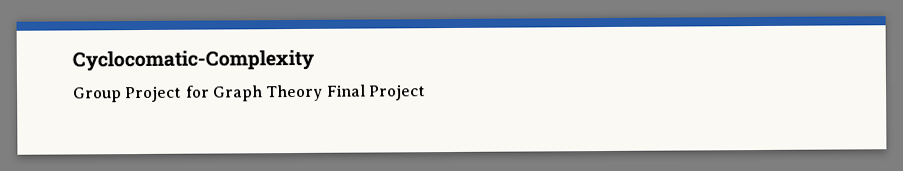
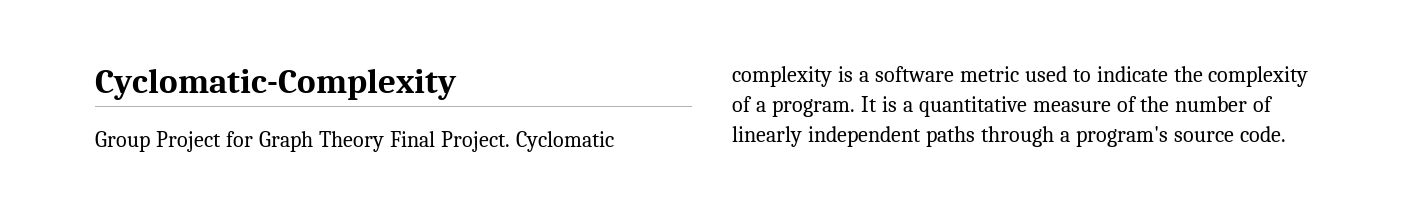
- Cyclocomatic-Complexity
+ Cyclomatic-Complexity
- Group Project for Graph Theory Final Project
+ Group Project for Graph Theory Final Project. Cyclomatic complexity is a software metric used to indicate the complexity of a program. It is a quantitative measure of the number of linearly independent paths through a program's source code.

